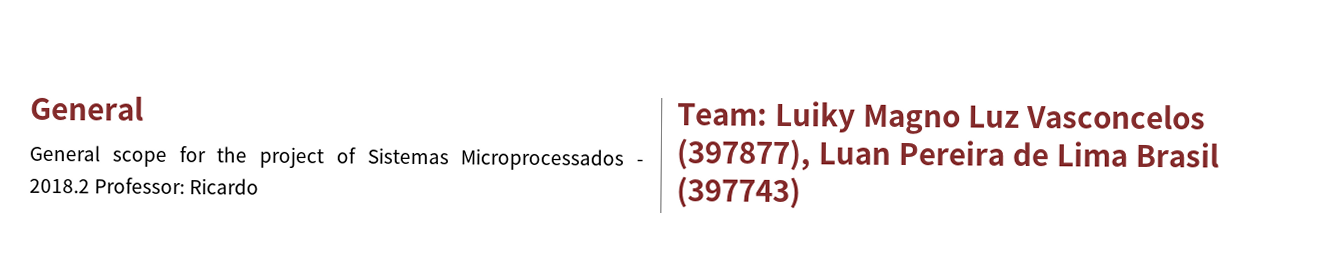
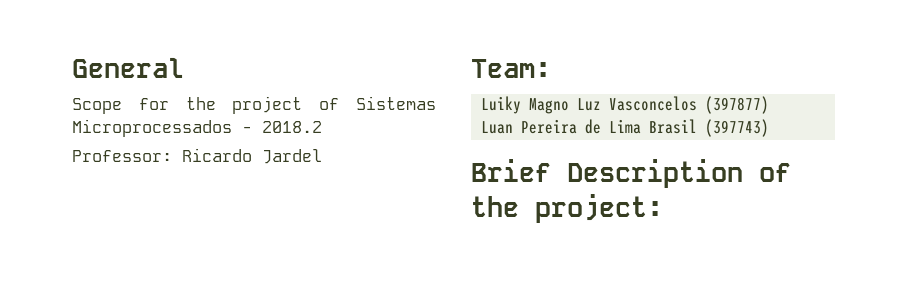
- General scope for the project of Sistemas Microprocessados - 2018.2 Professor: Ricardo
+ Scope for the project of Sistemas Microprocessados - 2018.2
+ Professor: Ricardo Jardel
- Team: Luiky Magno Luz Vasconcelos (397877), Luan Pereira de Lima Brasil (397743)
+ Team:
+ Luiky Magno Luz Vasconcelos (397877)
+ Luan Pereira de Lima Brasil (397743)
+ Brief Description of the project:

